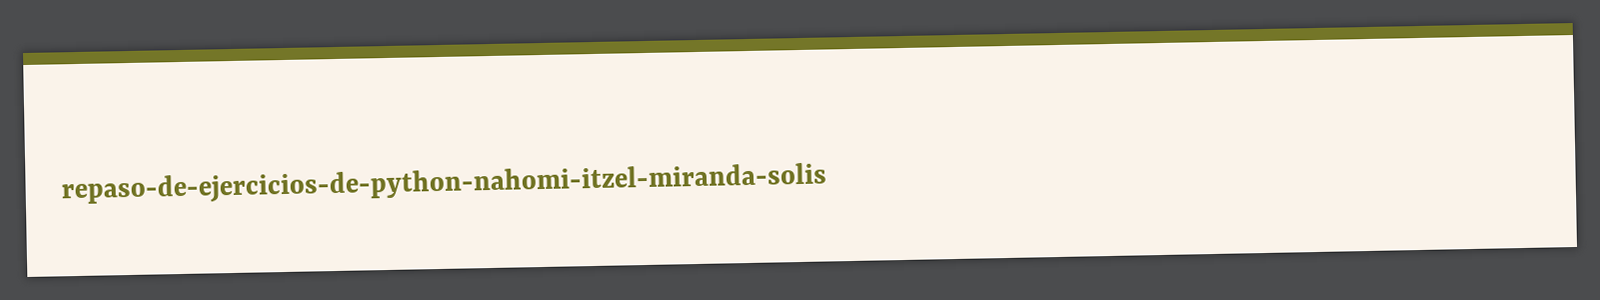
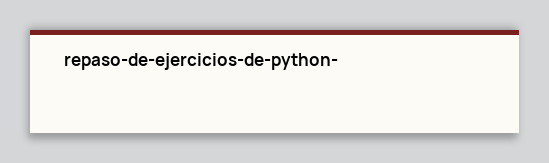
- repaso-de-ejercicios-de-python-nahomi-itzel-miranda-solis
+ repaso-de-ejercicios-de-python-

